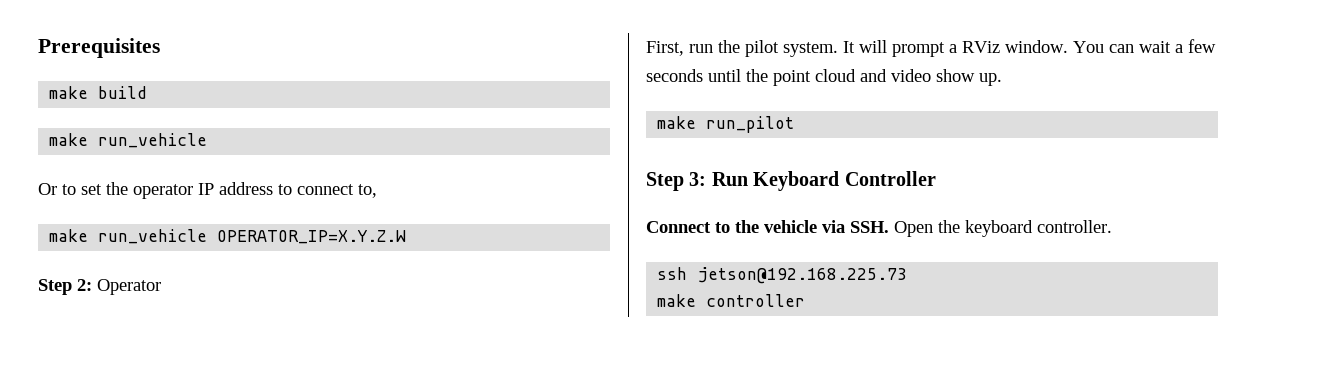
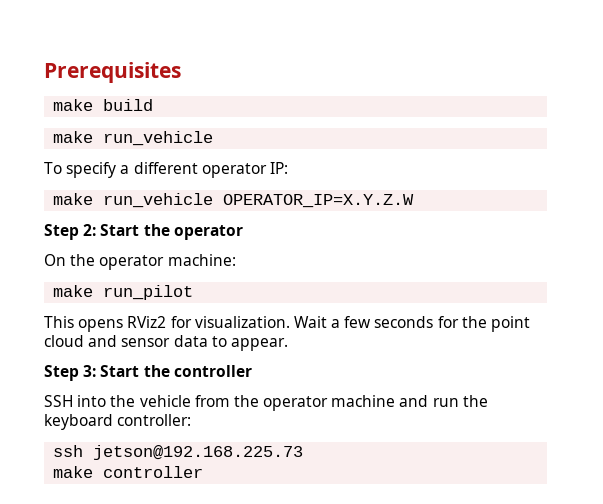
- Or to set the operator IP address to connect to,
+ To specify a different operator IP:
- Step 2: Operator
- First, run the pilot system. It will prompt a RViz window. You can wait a few seconds until the point cloud and video show up.
+ Step 2: Start the operator
+ On the operator machine:
  make run_pilot
- Step 3: Run Keyboard Controller
- Connect to the vehicle via SSH. Open the keyboard controller.
+ This opens RViz2 for visualization. Wait a few seconds for the point cloud and sensor data to appear.
+ Step 3: Start the controller
+ SSH into the vehicle from the operator machine and run the keyboard controller:

